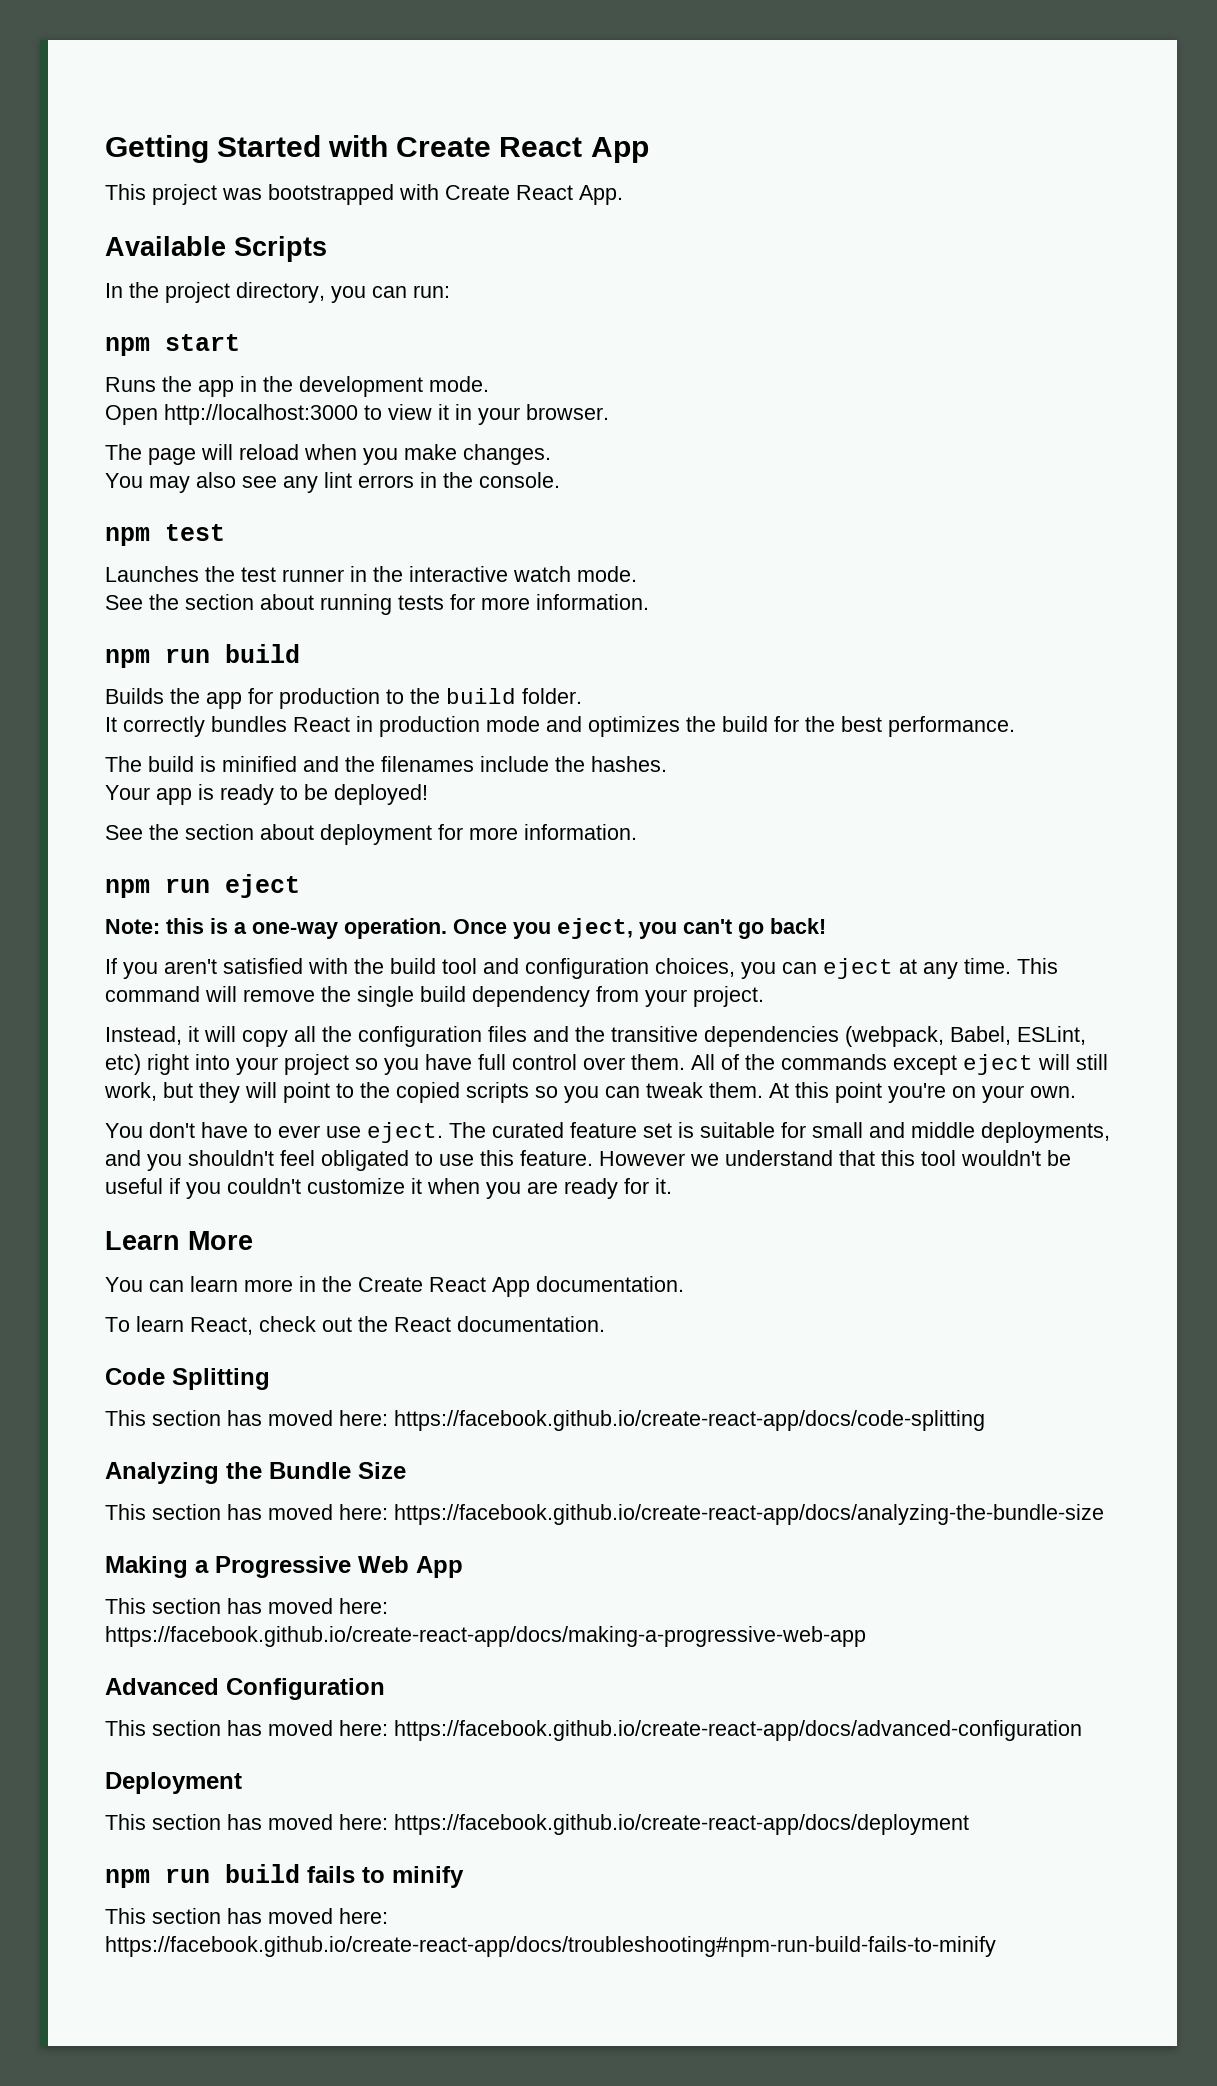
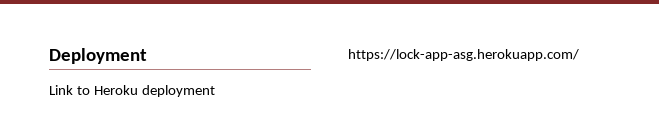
- Getting Started with Create React App
- This project was bootstrapped with Create React App.
- Available Scripts
- In the project directory, you can run:
- npm start
- Runs the app in the development mode.
- Open http://localhost:3000 to view it in your browser.
- The page will reload when you make changes.
- You may also see any lint errors in the console.
- npm test
- Launches the test runner in the interactive watch mode.
- See the section about running tests for more information.
- npm run build
- Builds the app for production to the build folder.
- It correctly bundles React in production mode and optimizes the build for the best performance.
- The build is minified and the filenames include the hashes.
- Your app is ready to be deployed!
- See the section about deployment for more information.
- npm run eject
- Note: this is a one-way operation. Once you eject, you can't go back!
- If you aren't satisfied with the build tool and configuration choices, you can eject at any time. This command will remove the single build dependency from your project.
- Instead, it will copy all the configuration files and the transitive dependencies (webpack, Babel, ESLint, etc) right into your project so you have full control over them. All of the commands except eject will still work, but they will point to the copied scripts so you can tweak them. At this point you're on your own.
- You don't have to ever use eject. The curated feature set is suitable for small and middle deployments, and you shouldn't feel obligated to use this feature. However we understand that this tool wouldn't be useful if you couldn't customize it when you are ready for it.
- Learn More
- You can learn more in the Create React App documentation.
- To learn React, check out the React documentation.
- Code Splitting
- This section has moved here: https://facebook.github.io/create-react-app/docs/code-splitting
- Analyzing the Bundle Size
- This section has moved here: https://facebook.github.io/create-react-app/docs/analyzing-the-bundle-size
- Making a Progressive Web App
- This section has moved here: https://facebook.github.io/create-react-app/docs/making-a-progressive-web-app
- Advanced Configuration
- This section has moved here: https://facebook.github.io/create-react-app/docs/advanced-configuration
  Deployment
- This section has moved here: https://facebook.github.io/create-react-app/docs/deployment
- npm run build fails to minify
- This section has moved here: https://facebook.github.io/create-react-app/docs/troubleshooting#npm-run-build-fails-to-minify
+ Link to Heroku deployment https://lock-app-asg.herokuapp.com/

